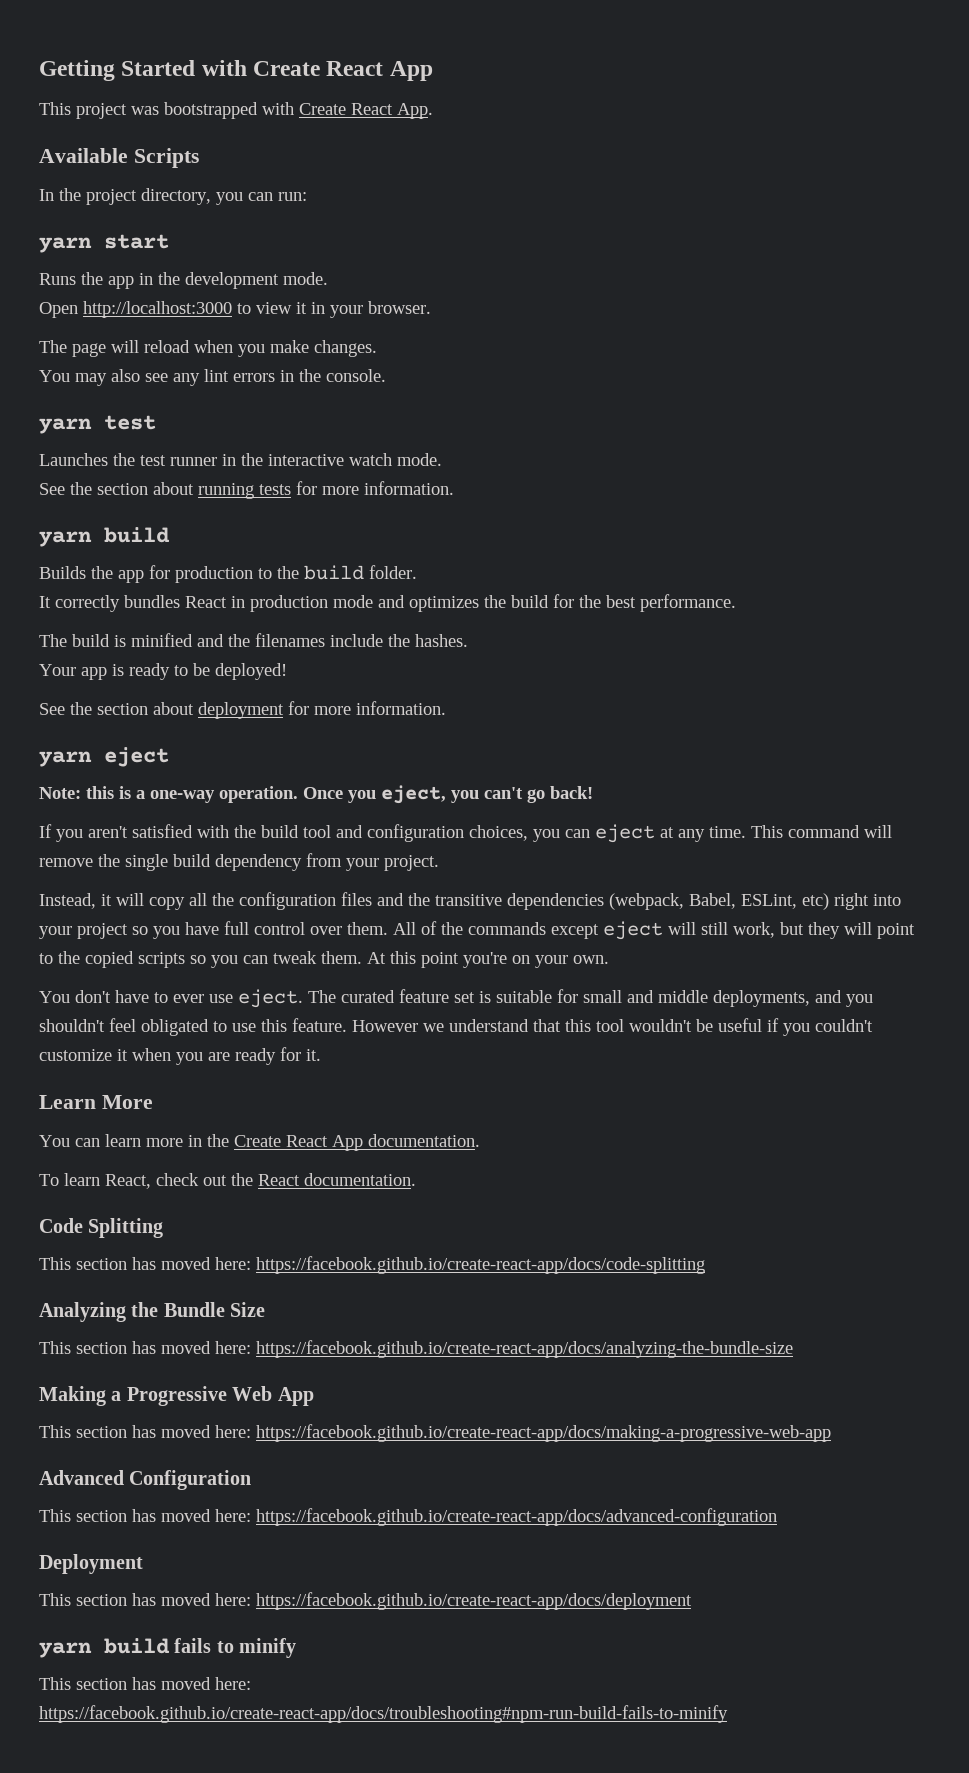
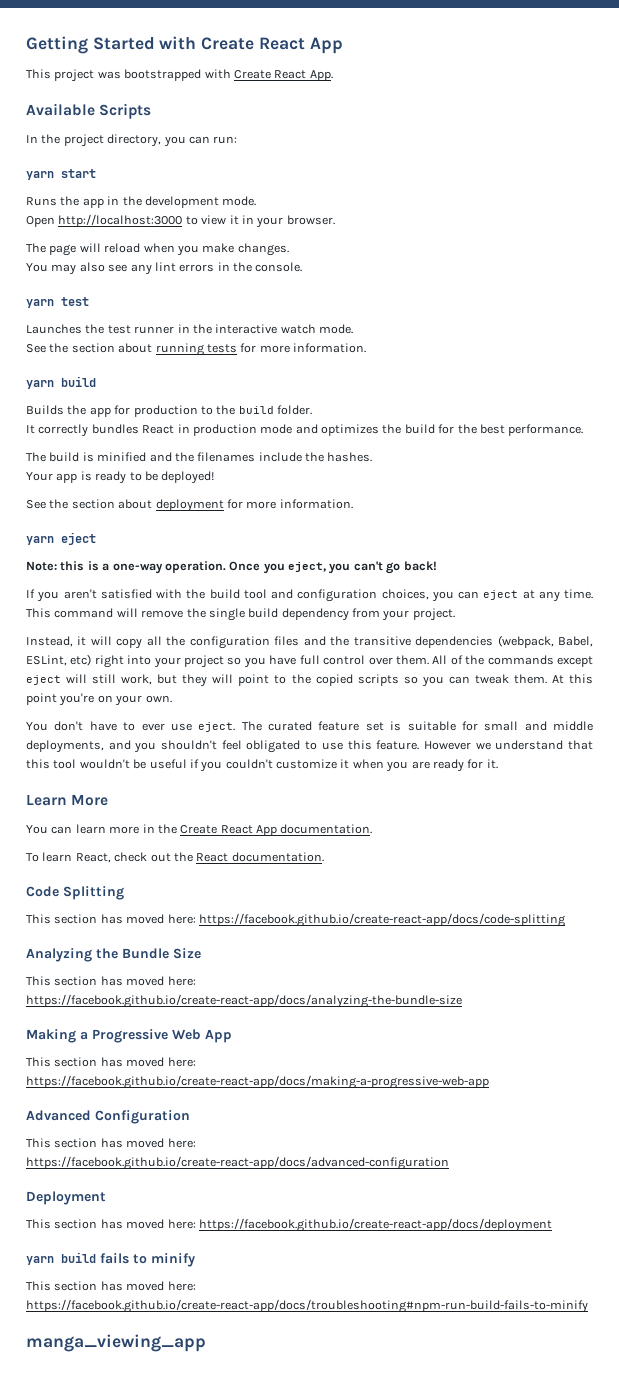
+ manga_viewing_app

